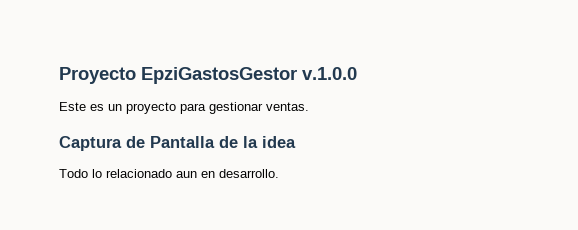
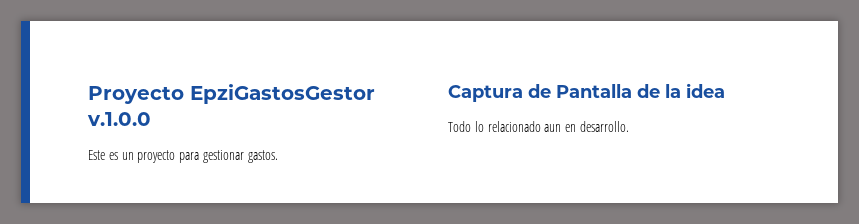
- Este es un proyecto para gestionar ventas.
+ Este es un proyecto para gestionar gastos.

